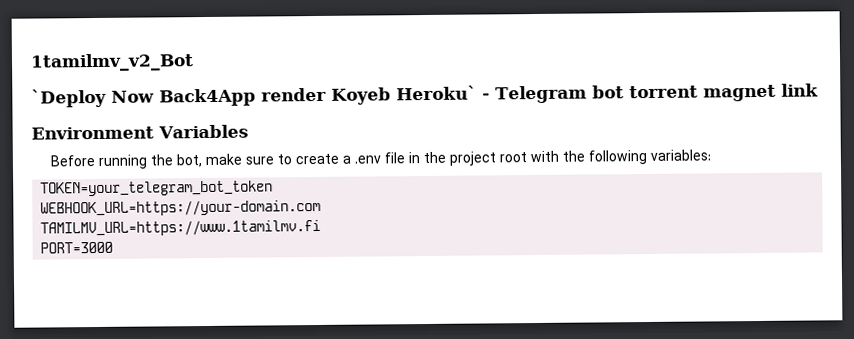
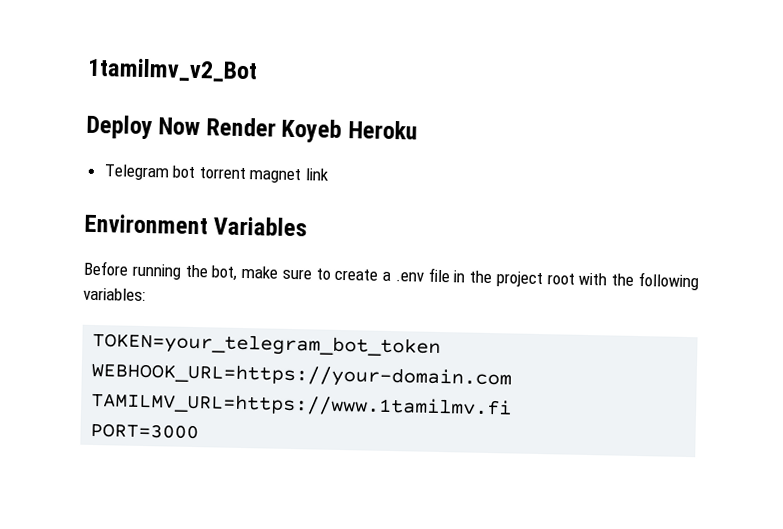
- `Deploy Now Back4App render Koyeb Heroku` - Telegram bot torrent magnet link
+ Deploy Now Render Koyeb Heroku
+ Telegram bot torrent magnet link

